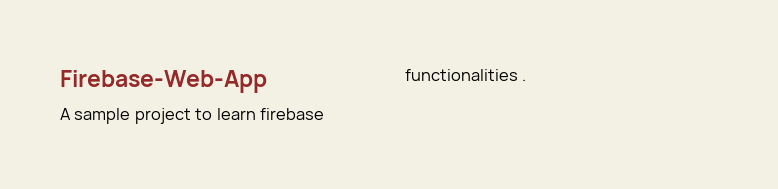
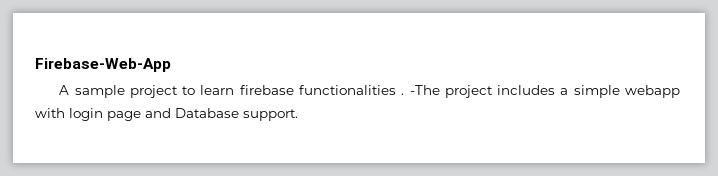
+ -The project includes a simple webapp with login page and Database support.

